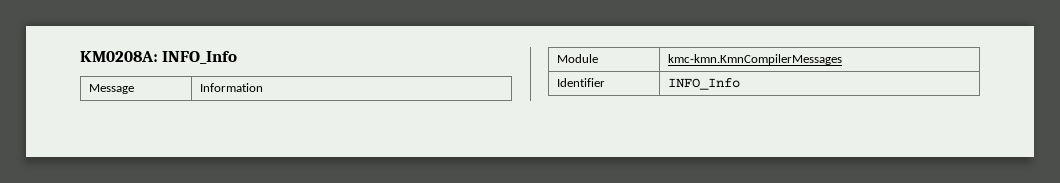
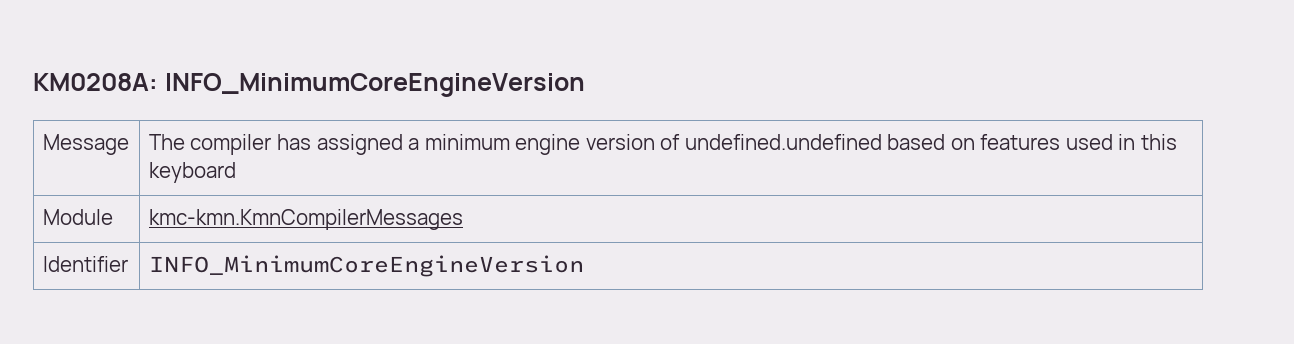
- KM0208A: INFO_Info
+ KM0208A: INFO_MinimumCoreEngineVersion
- Message | Information
+ Message | The compiler has assigned a minimum engine version of undefined.undefined based on features used in this keyboard
- Identifier | INFO_Info
+ Identifier | INFO_MinimumCoreEngineVersion

